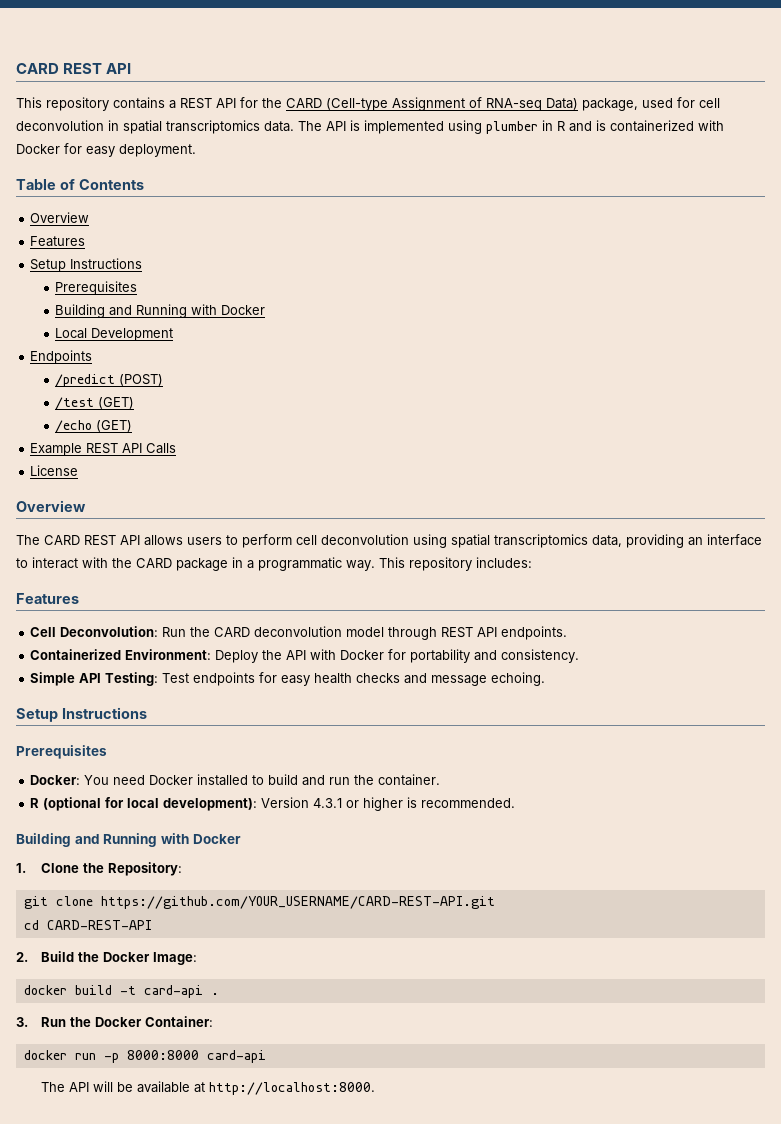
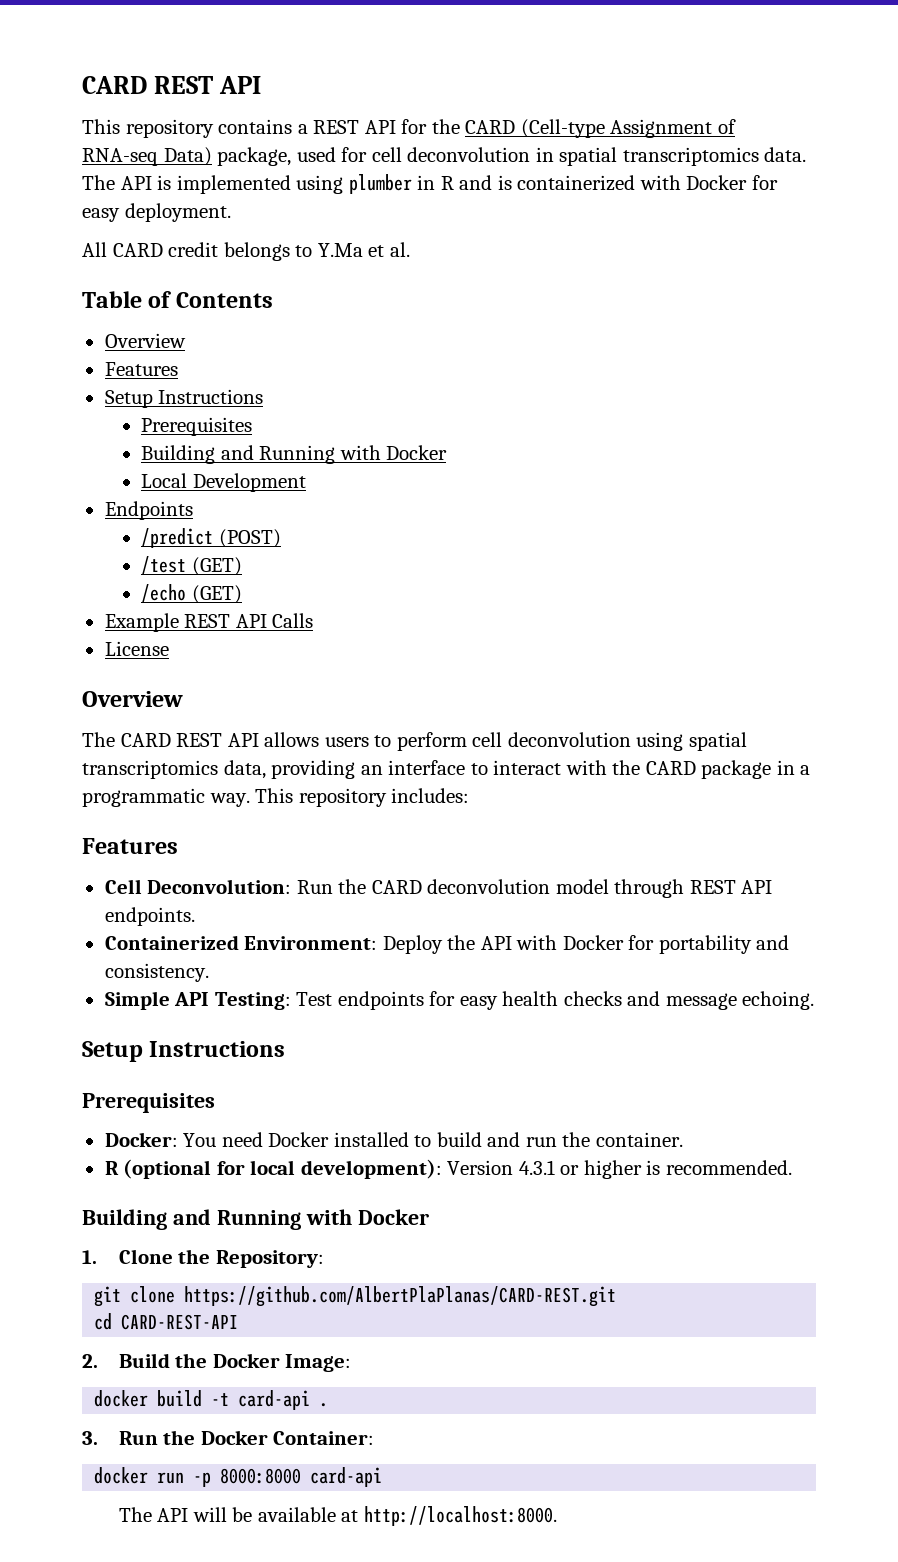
+ All CARD credit belongs to Y.Ma et al.
- git clone https://github.com/YOUR_USERNAME/CARD-REST-API.git
+ git clone https://github.com/AlbertPlaPlanas/CARD-REST.git

